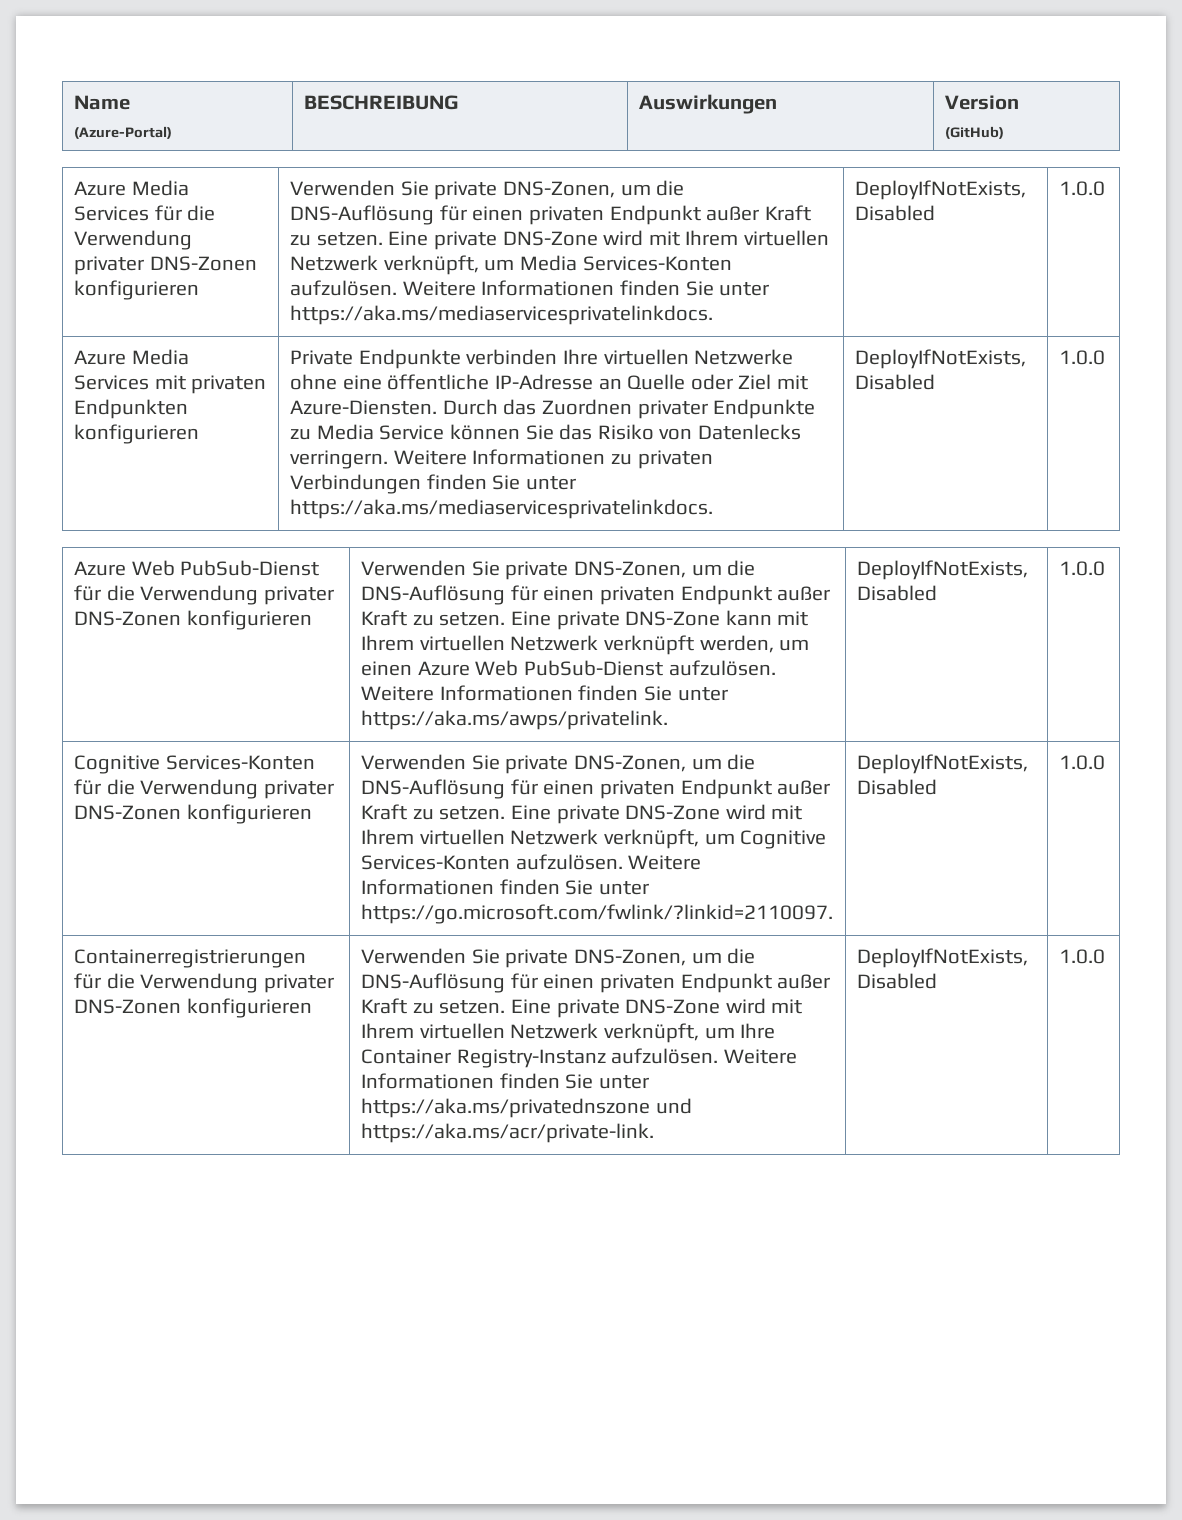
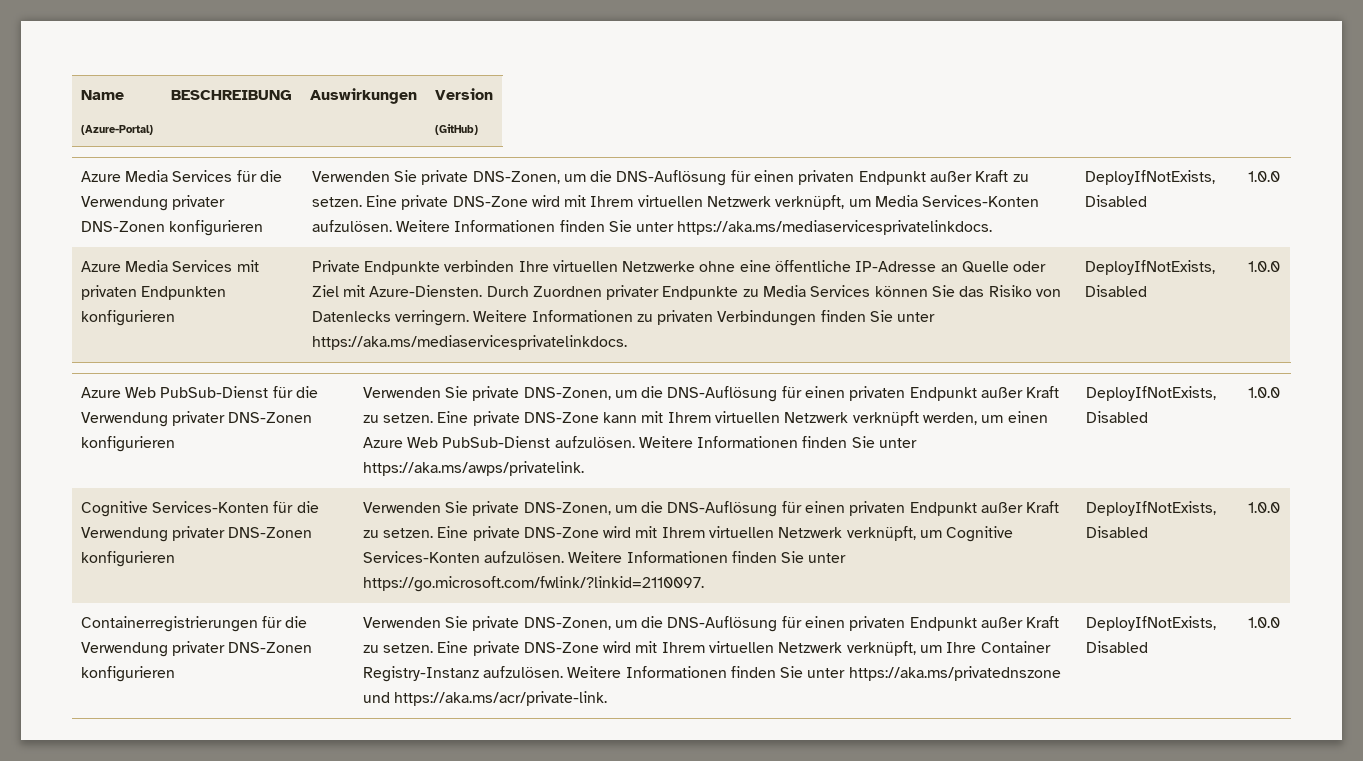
- Durch das Zuordnen privater Endpunkte zu Media Service können Sie das Risiko von Datenlecks verringern.
+ Durch Zuordnen privater Endpunkte zu Media Services können Sie das Risiko von Datenlecks verringern.

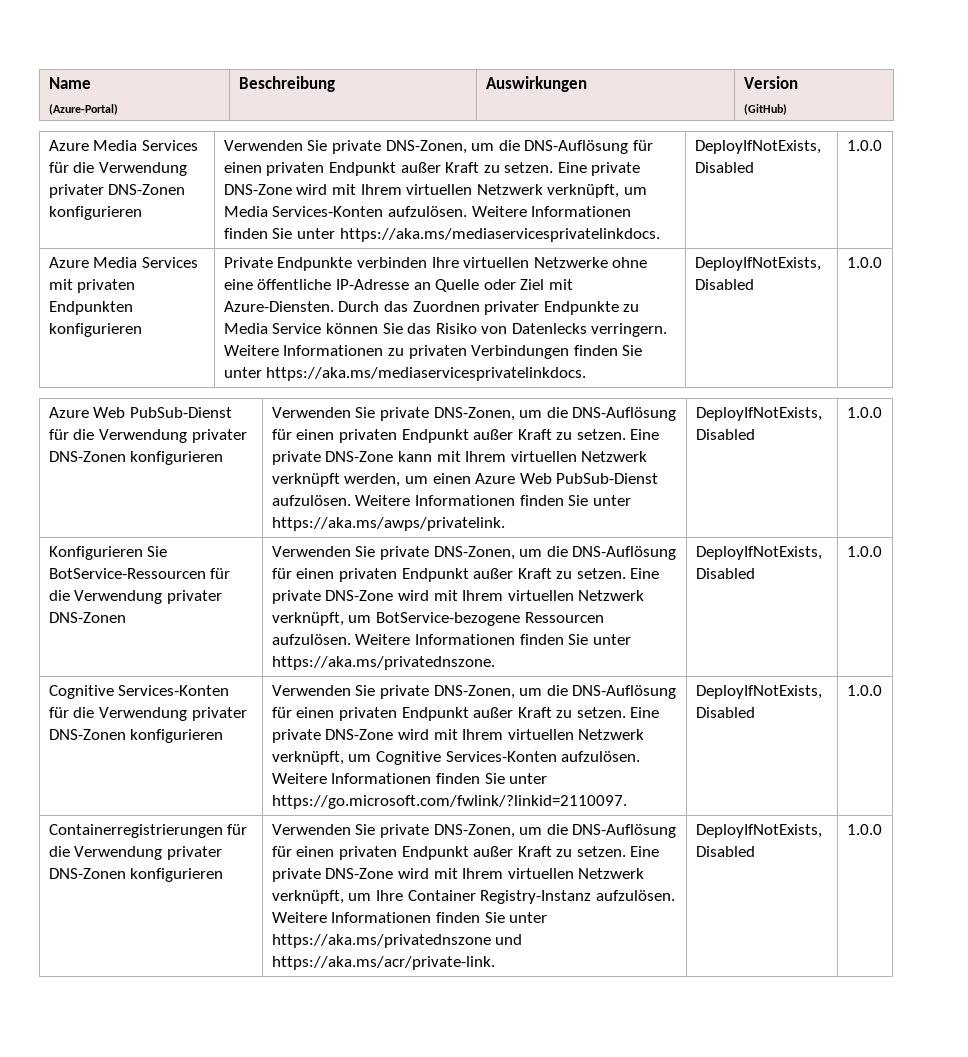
  Name
- (Azure-Portal) | BESCHREIBUNG | Auswirkungen | Version
+ (Azure-Portal) | Beschreibung | Auswirkungen | Version
- Durch Zuordnen privater Endpunkte zu Media Services können Sie das Risiko von Datenlecks verringern.
+ Durch das Zuordnen privater Endpunkte zu Media Service können Sie das Risiko von Datenlecks verringern.
+ Konfigurieren Sie BotService-Ressourcen für die Verwendung privater DNS-Zonen | Verwenden Sie private DNS-Zonen, um die DNS-Auflösung für einen privaten Endpunkt außer Kraft zu setzen. Eine private DNS-Zone wird mit Ihrem virtuellen Netzwerk verknüpft, um BotService-bezogene Ressourcen aufzulösen. Weitere Informationen finden Sie unter https://aka.ms/privatednszone. | DeployIfNotExists, Disabled | 1.0.0

